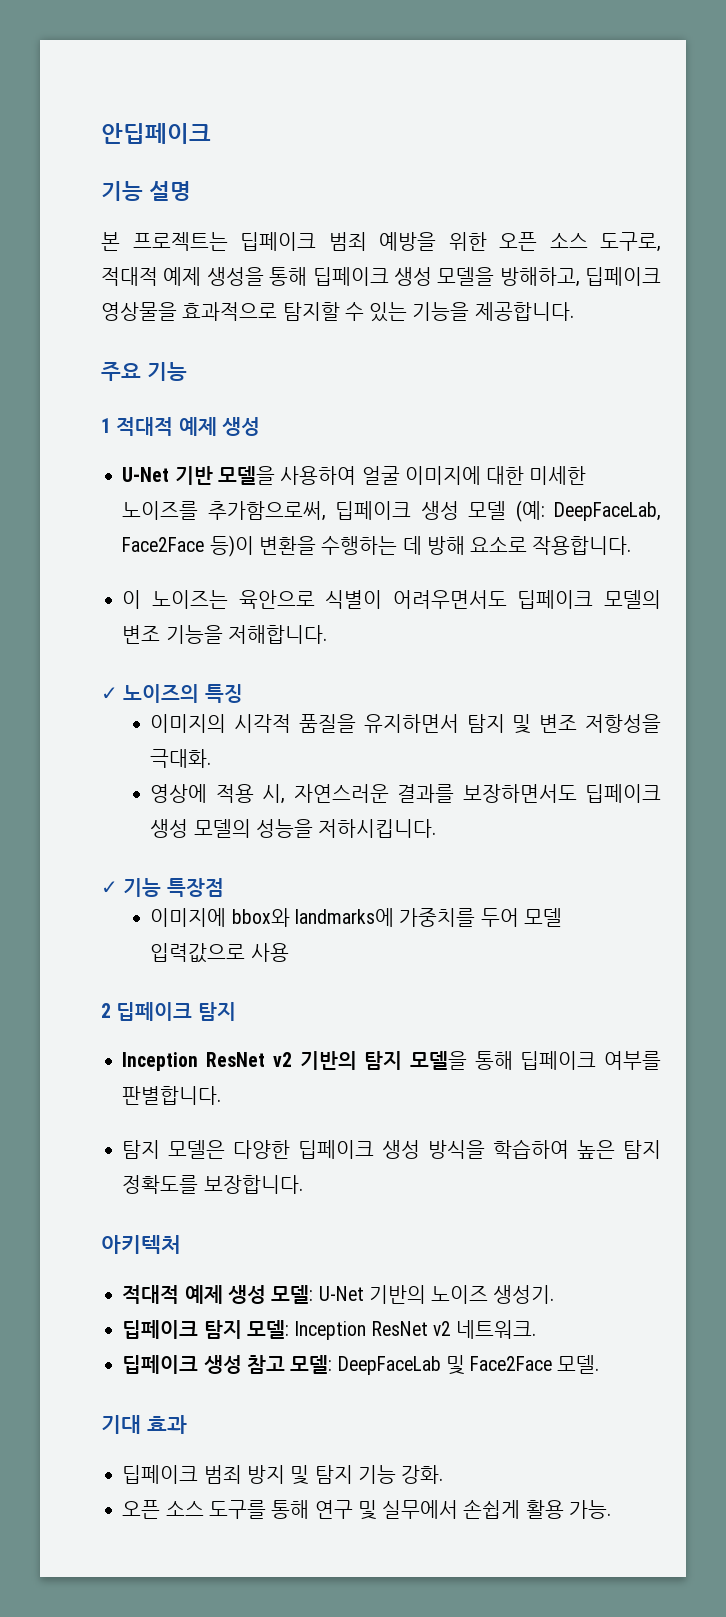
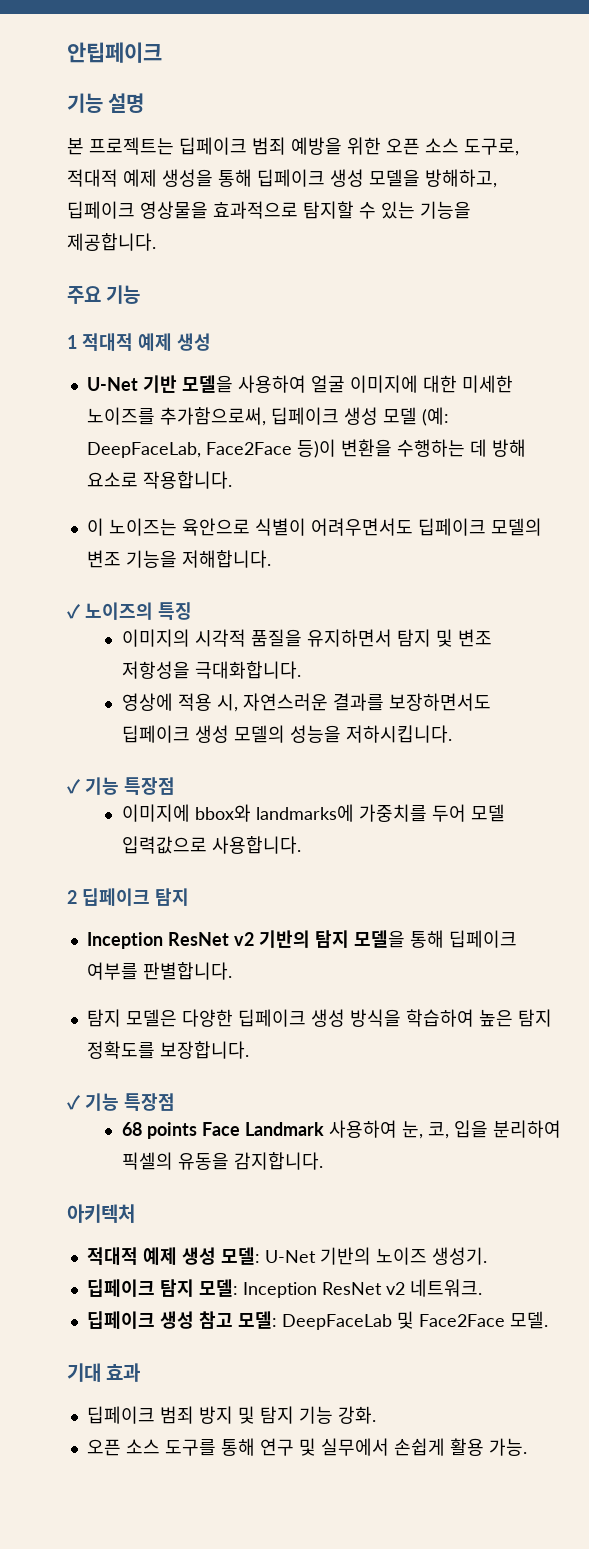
- 안딥페이크
+ 안팁페이크
- 이미지의 시각적 품질을 유지하면서 탐지 및 변조 저항성을 극대화.
+ 이미지의 시각적 품질을 유지하면서 탐지 및 변조 저항성을 극대화합니다.
- 이미지에 bbox와 landmarks에 가중치를 두어 모델 입력값으로 사용
+ 이미지에 bbox와 landmarks에 가중치를 두어 모델 입력값으로 사용합니다.
  탐지 모델은 다양한 딥페이크 생성 방식을 학습하여 높은 탐지 정확도를 보장합니다.
+ ✓ 기능 특장점
+ 68 points Face Landmark 사용하여 눈, 코, 입을 분리하여 픽셀의 유동을 감지합니다.

